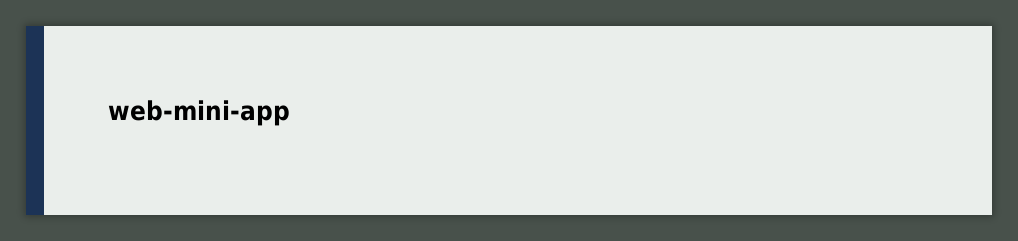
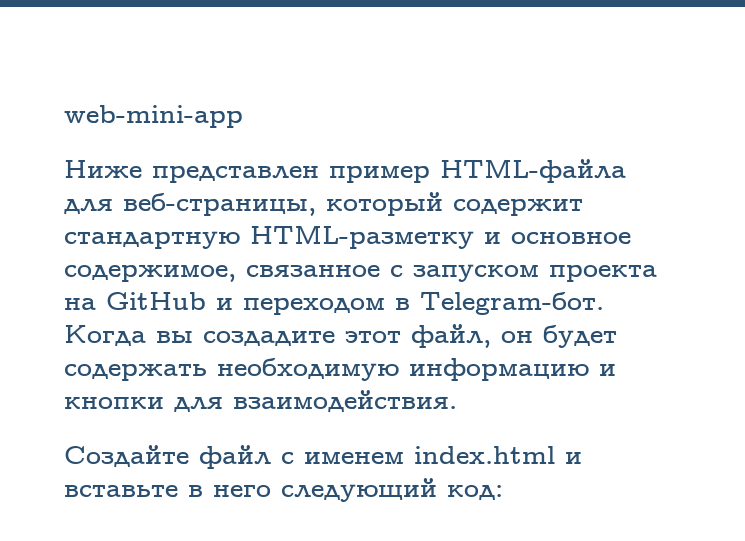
+ Ниже представлен пример HTML-файла для веб-страницы, который содержит стандартную HTML-разметку и основное содержимое, связанное с запуском проекта на GitHub и переходом в Telegram-бот. Когда вы создадите этот файл, он будет содержать необходимую информацию и кнопки для взаимодействия.
+ Создайте файл с именем index.html и вставьте в него следующий код:

